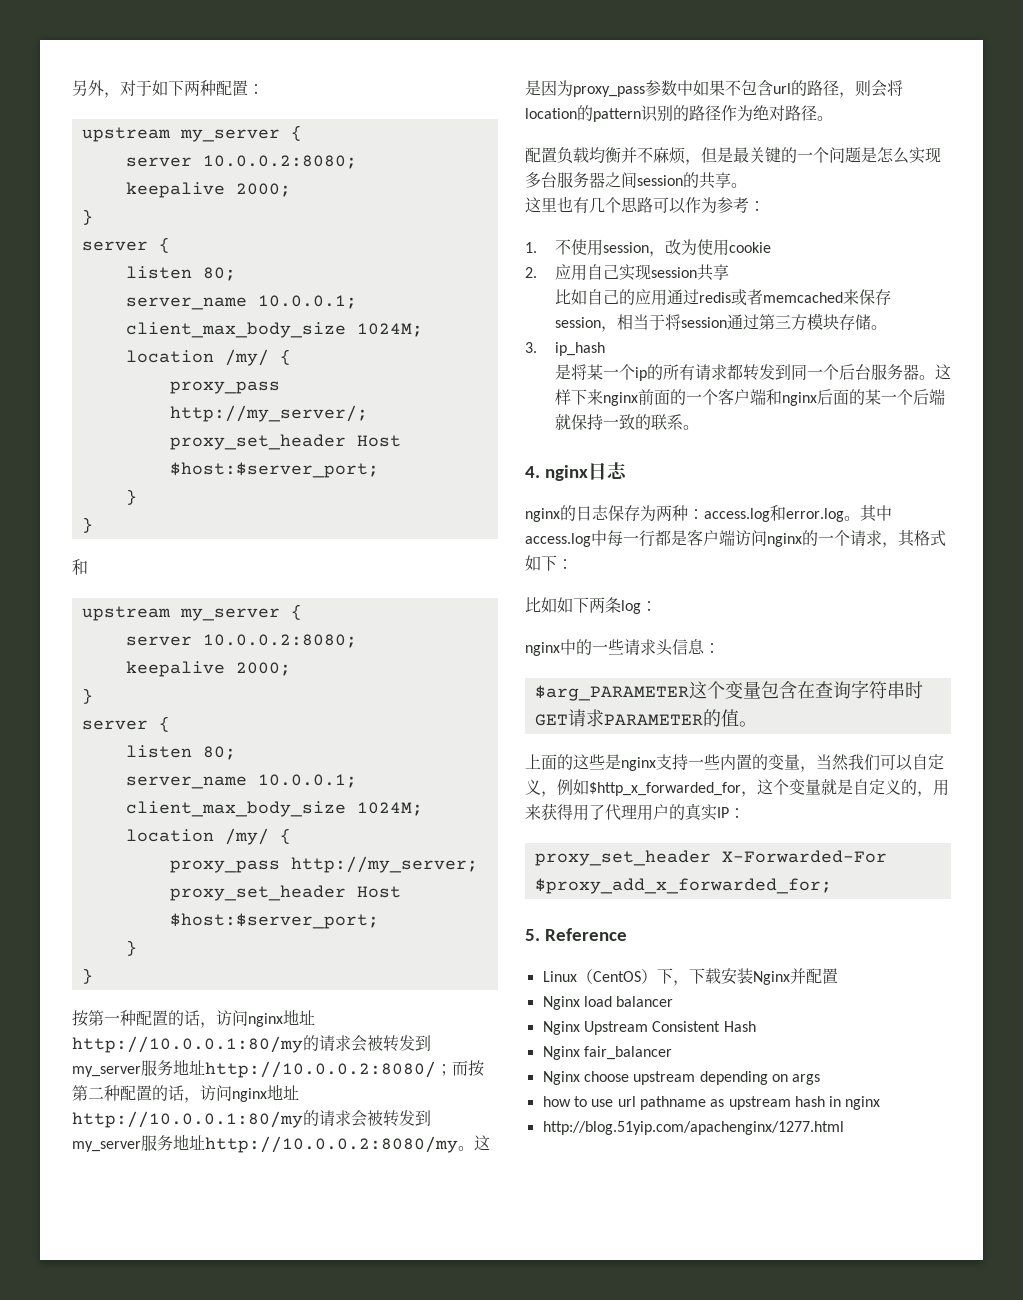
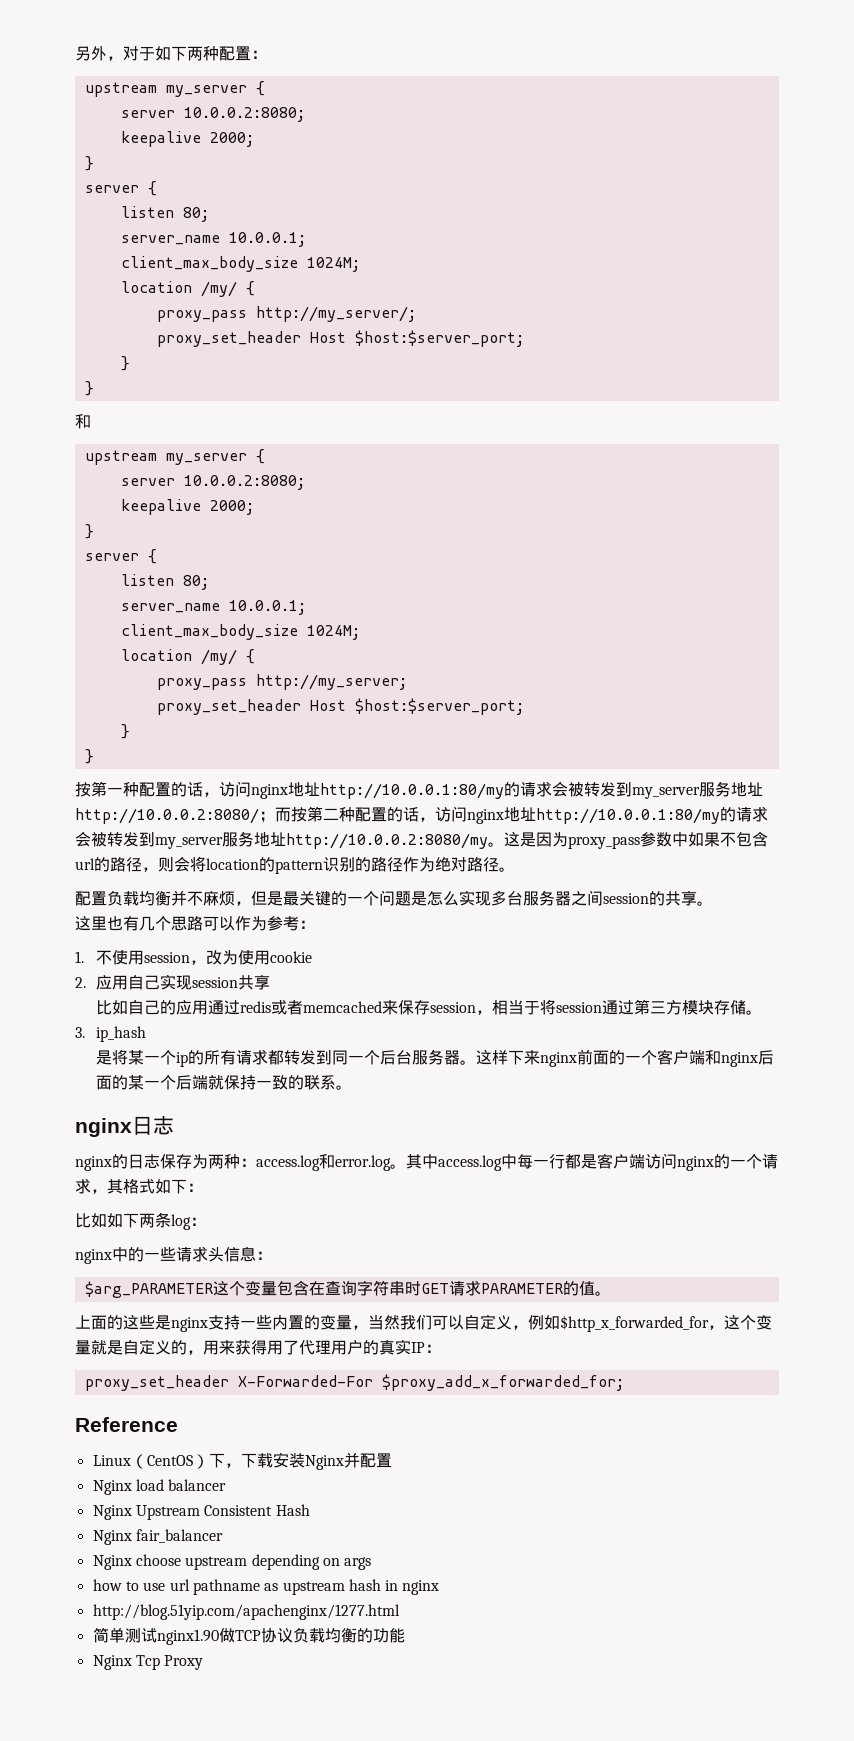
- 4. nginx日志
+ nginx日志
- 5. Reference
+ Reference
+ 简单测试nginx1.90做TCP协议负载均衡的功能
+ Nginx Tcp Proxy

